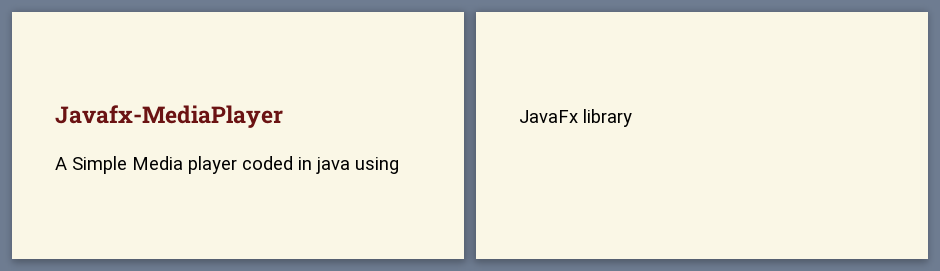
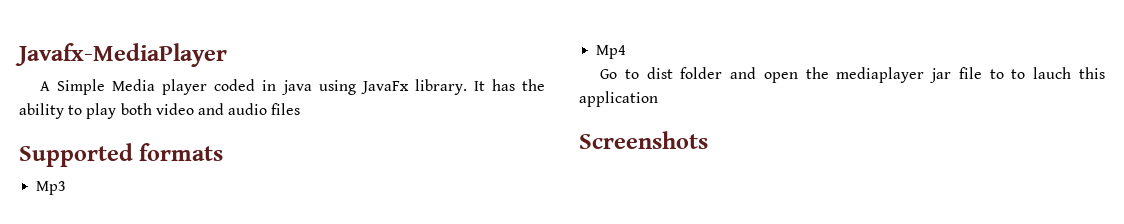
- A Simple Media player coded in java using JavaFx library
+ A Simple Media player coded in java using JavaFx library. It has the ability to play both video and audio files
+ Supported formats
+ Mp3
+ Mp4
+ Go to dist folder and open the mediaplayer jar file to to lauch this application
+ Screenshots

